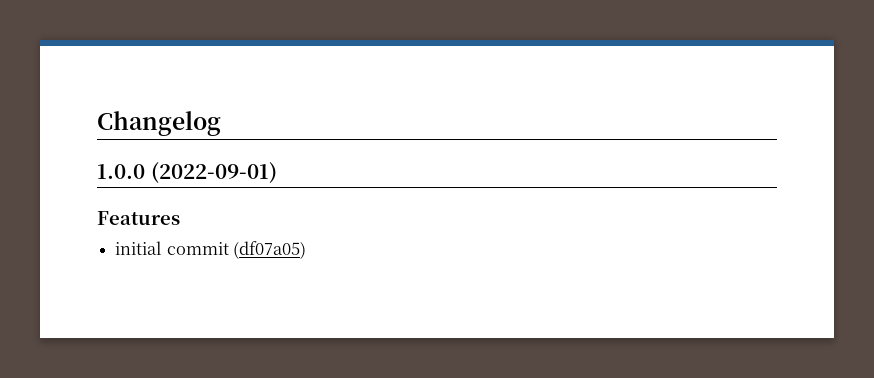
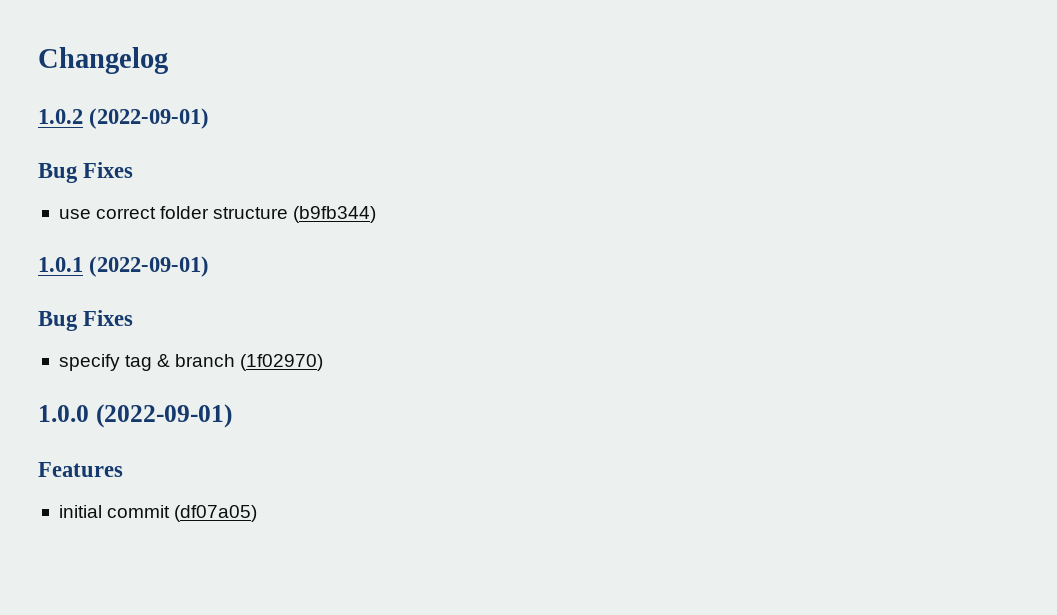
+ 1.0.2 (2022-09-01)
+ Bug Fixes
+ use correct folder structure (b9fb344)
+ 1.0.1 (2022-09-01)
+ Bug Fixes
+ specify tag & branch (1f02970)

